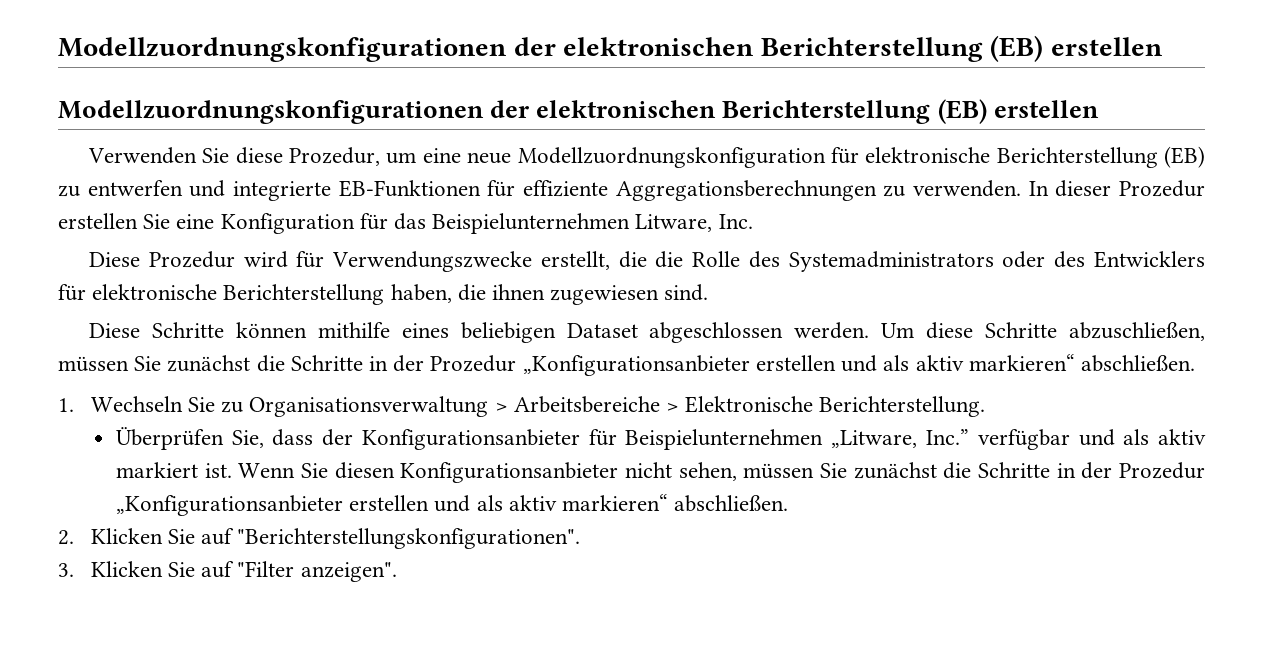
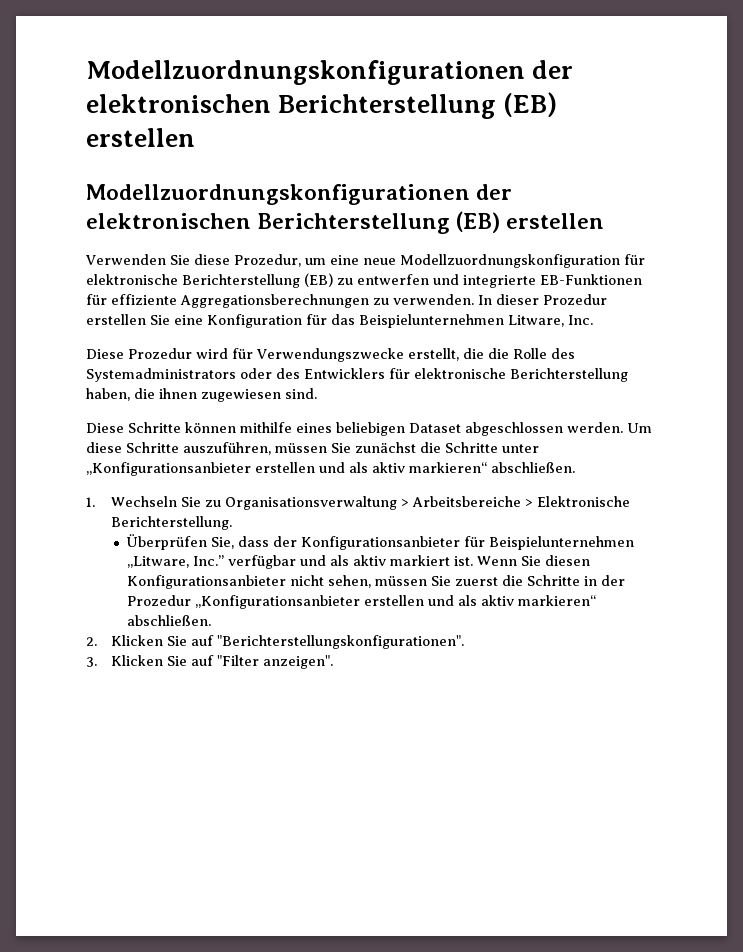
- Um diese Schritte abzuschließen, müssen Sie zunächst die Schritte in der Prozedur „Konfigurationsanbieter erstellen und als aktiv markieren“ abschließen.
+ Um diese Schritte auszuführen, müssen Sie zunächst die Schritte unter „Konfigurationsanbieter erstellen und als aktiv markieren“ abschließen.
- Wenn Sie diesen Konfigurationsanbieter nicht sehen, müssen Sie zunächst die Schritte in der Prozedur „Konfigurationsanbieter erstellen und als aktiv markieren“ abschließen.
+ Wenn Sie diesen Konfigurationsanbieter nicht sehen, müssen Sie zuerst die Schritte in der Prozedur „Konfigurationsanbieter erstellen und als aktiv markieren“ abschließen.

